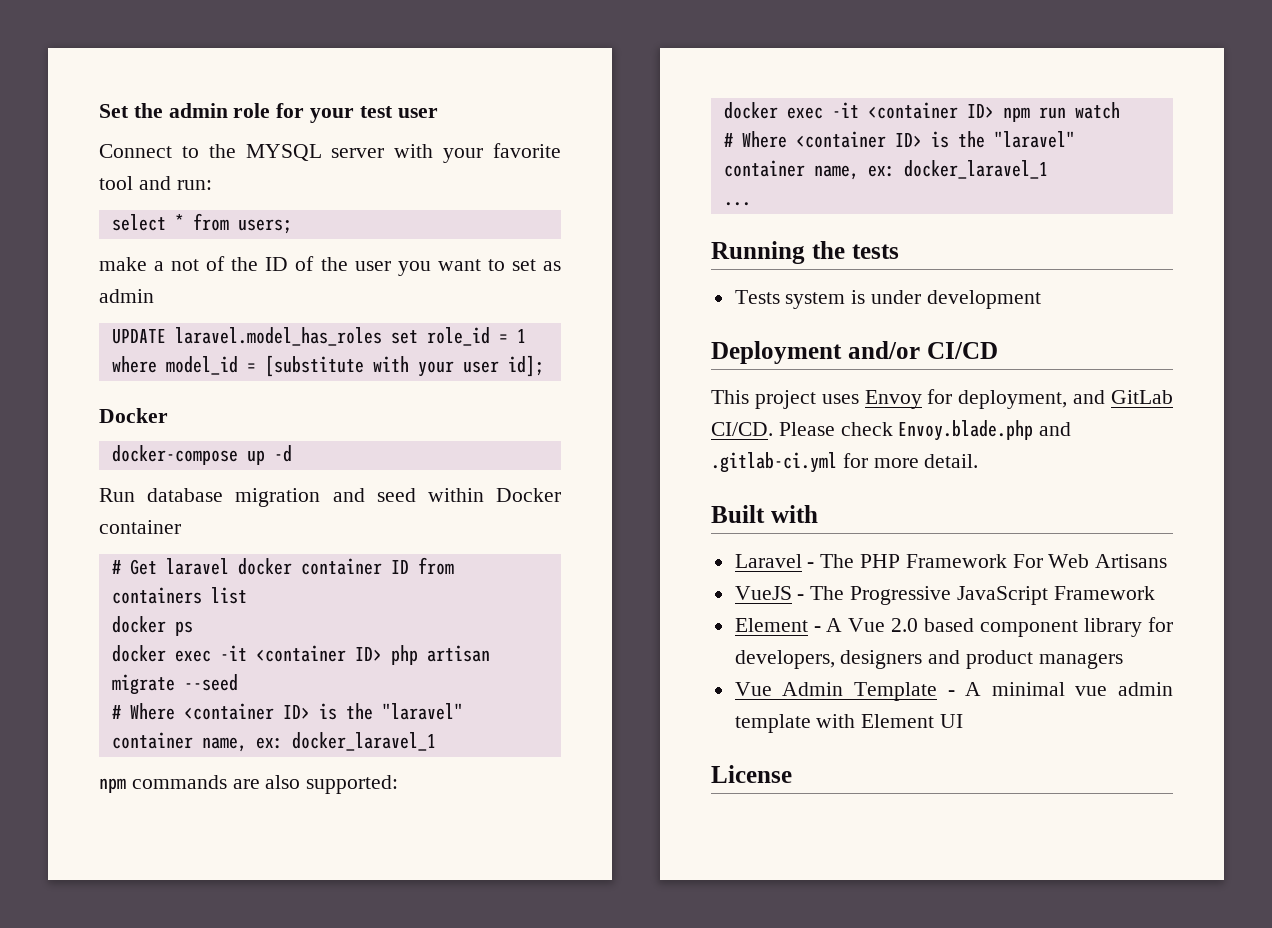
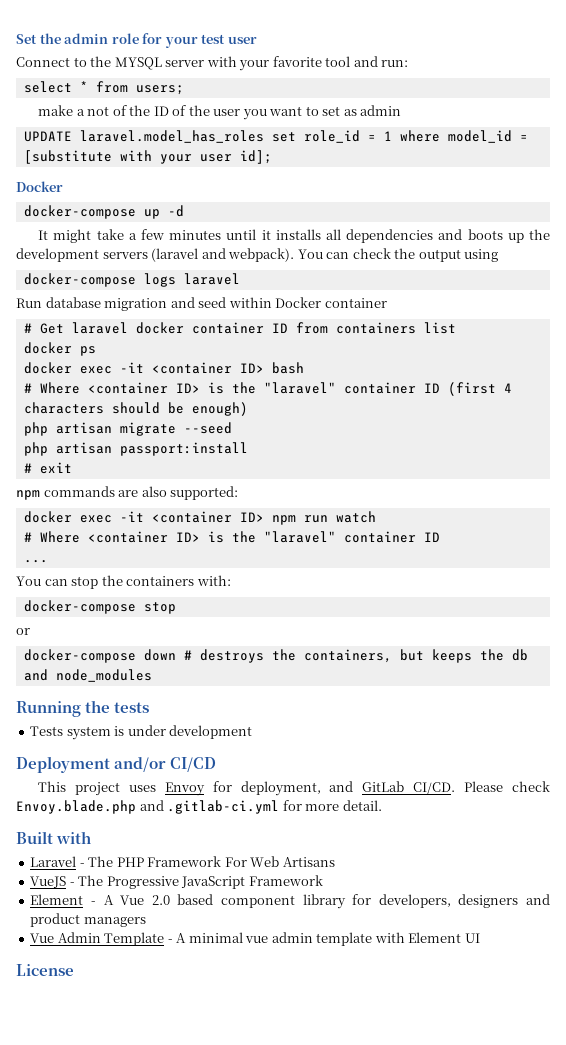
+ It might take a few minutes until it installs all dependencies and boots up the development servers (laravel and webpack). You can check the output using
+ docker-compose logs laravel
- docker exec -it <container ID> php artisan migrate --seed
- # Where <container ID> is the "laravel" container name, ex: docker_laravel_1
+ docker exec -it <container ID> bash
+ # Where <container ID> is the "laravel" container ID (first 4 characters should be enough)
+ php artisan migrate --seed
+ php artisan passport:install
+ # exit
  docker exec -it <container ID> npm run watch
- # Where <container ID> is the "laravel" container name, ex: docker_laravel_1
+ # Where <container ID> is the "laravel" container ID
  ...
+ You can stop the containers with:
+ docker-compose stop
+ or
+ docker-compose down # destroys the containers, but keeps the db and node_modules

